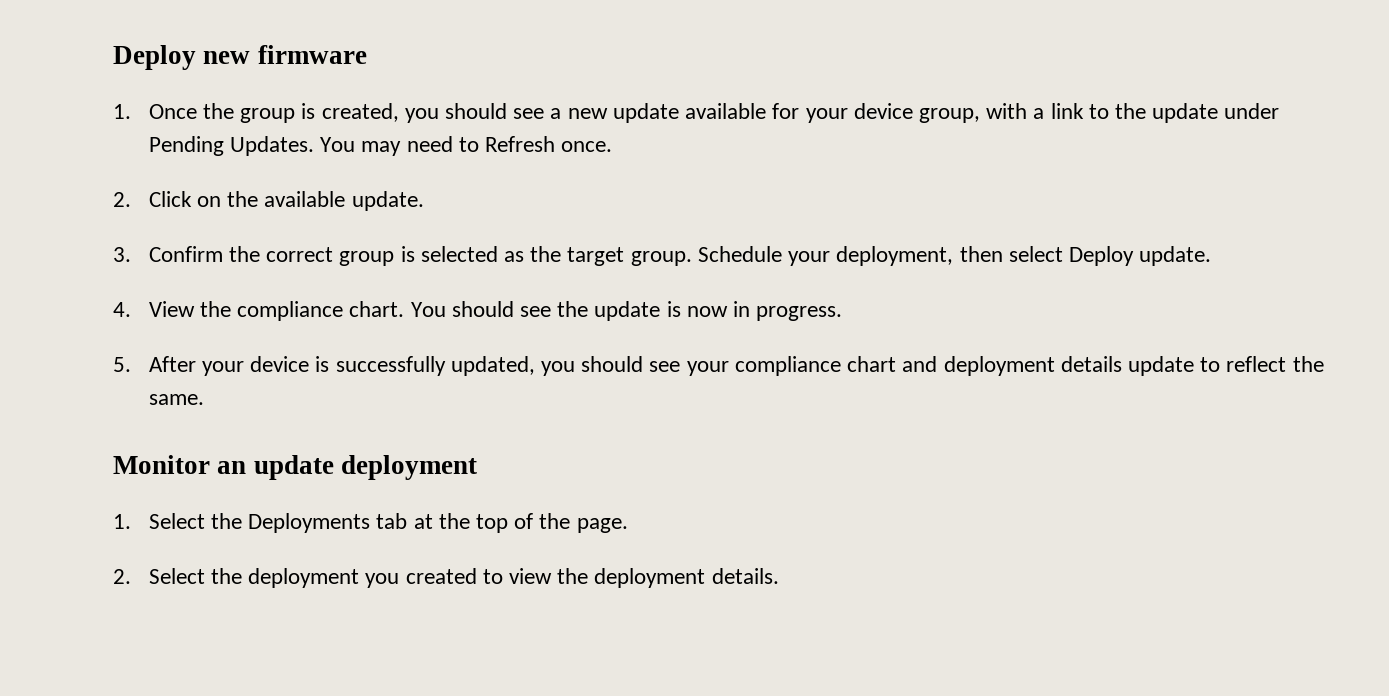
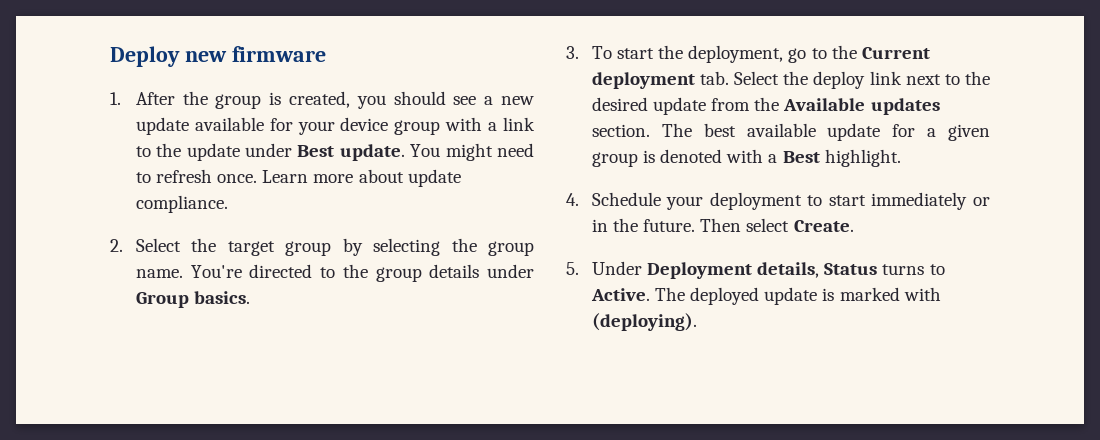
- 1. Once the group is created, you should see a new update available for your device group, with a link to the update under Pending Updates. You may need to Refresh once.
- 2. Click on the available update.
- 3. Confirm the correct group is selected as the target group. Schedule your deployment, then select Deploy update.
- 4. View the compliance chart. You should see the update is now in progress.
- 5. After your device is successfully updated, you should see your compliance chart and deployment details update to reflect the same.
- Monitor an update deployment
- 1. Select the Deployments tab at the top of the page.
- 2. Select the deployment you created to view the deployment details.
+ 1. After the group is created, you should see a new update available for your device group with a link to the update under Best update. You might need to refresh once. Learn more about update compliance.
+ 2. Select the target group by selecting the group name. You're directed to the group details under Group basics.
+ 3. To start the deployment, go to the Current deployment tab. Select the deploy link next to the desired update from the Available updates section. The best available update for a given group is denoted with a Best highlight.
+ 4. Schedule your deployment to start immediately or in the future. Then select Create.
+ 5. Under Deployment details, Status turns to Active. The deployed update is marked with (deploying).

